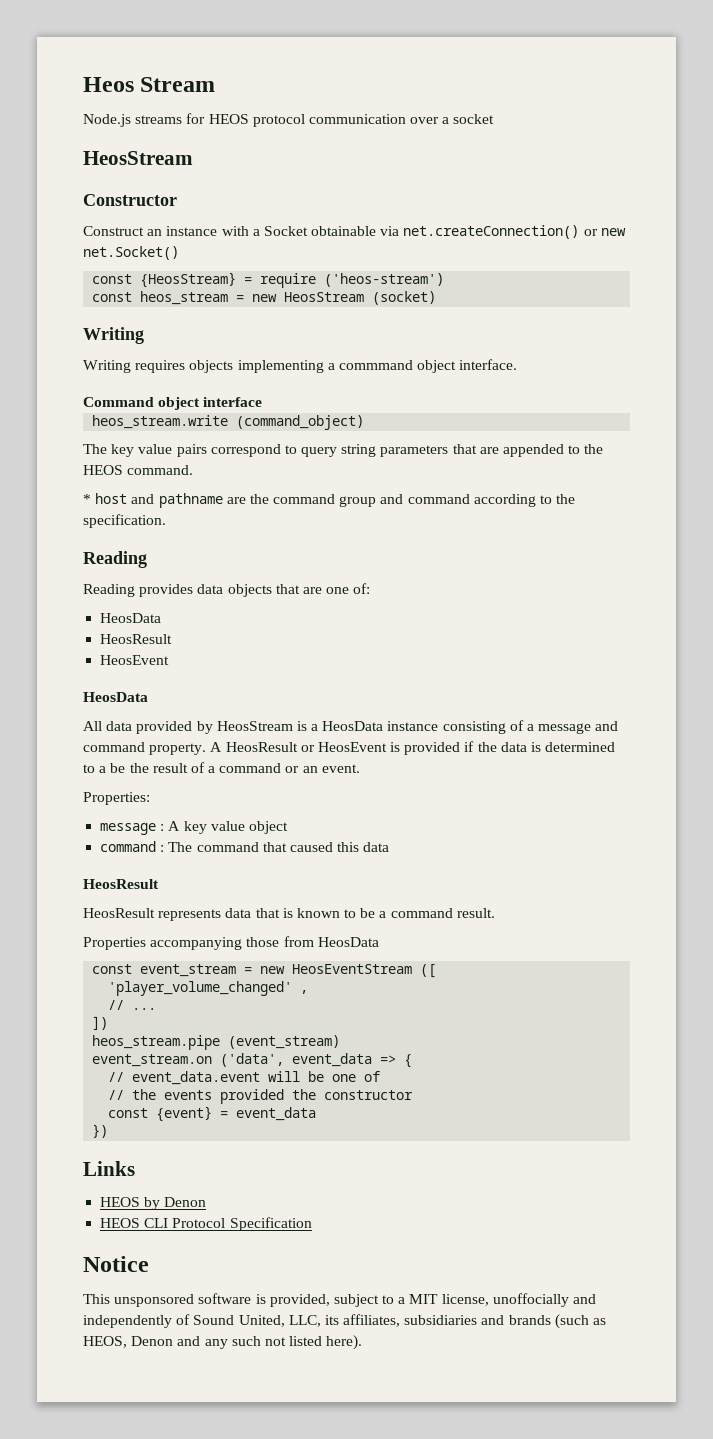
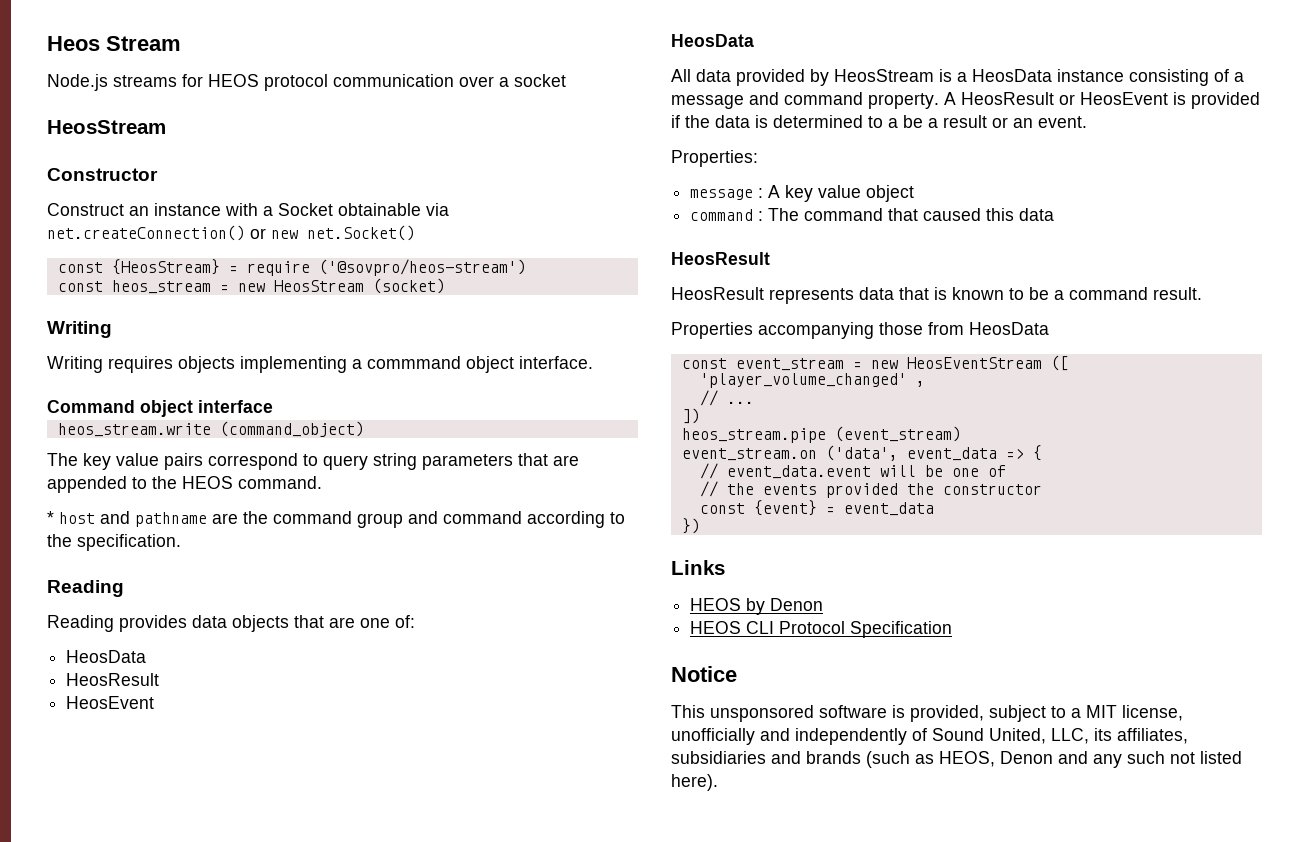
- const {HeosStream} = require ('heos-stream')
+ const {HeosStream} = require ('@sovpro/heos-stream')
- A HeosResult or HeosEvent is provided if the data is determined to a be the result of a command or an event.
+ A HeosResult or HeosEvent is provided if the data is determined to a be a result or an event.
- This unsponsored software is provided, subject to a MIT license, unoffocially and independently of Sound United, LLC, its affiliates, subsidiaries and brands (such as HEOS, Denon and any such not listed here).
+ This unsponsored software is provided, subject to a MIT license, unofficially and independently of Sound United, LLC, its affiliates, subsidiaries and brands (such as HEOS, Denon and any such not listed here).

